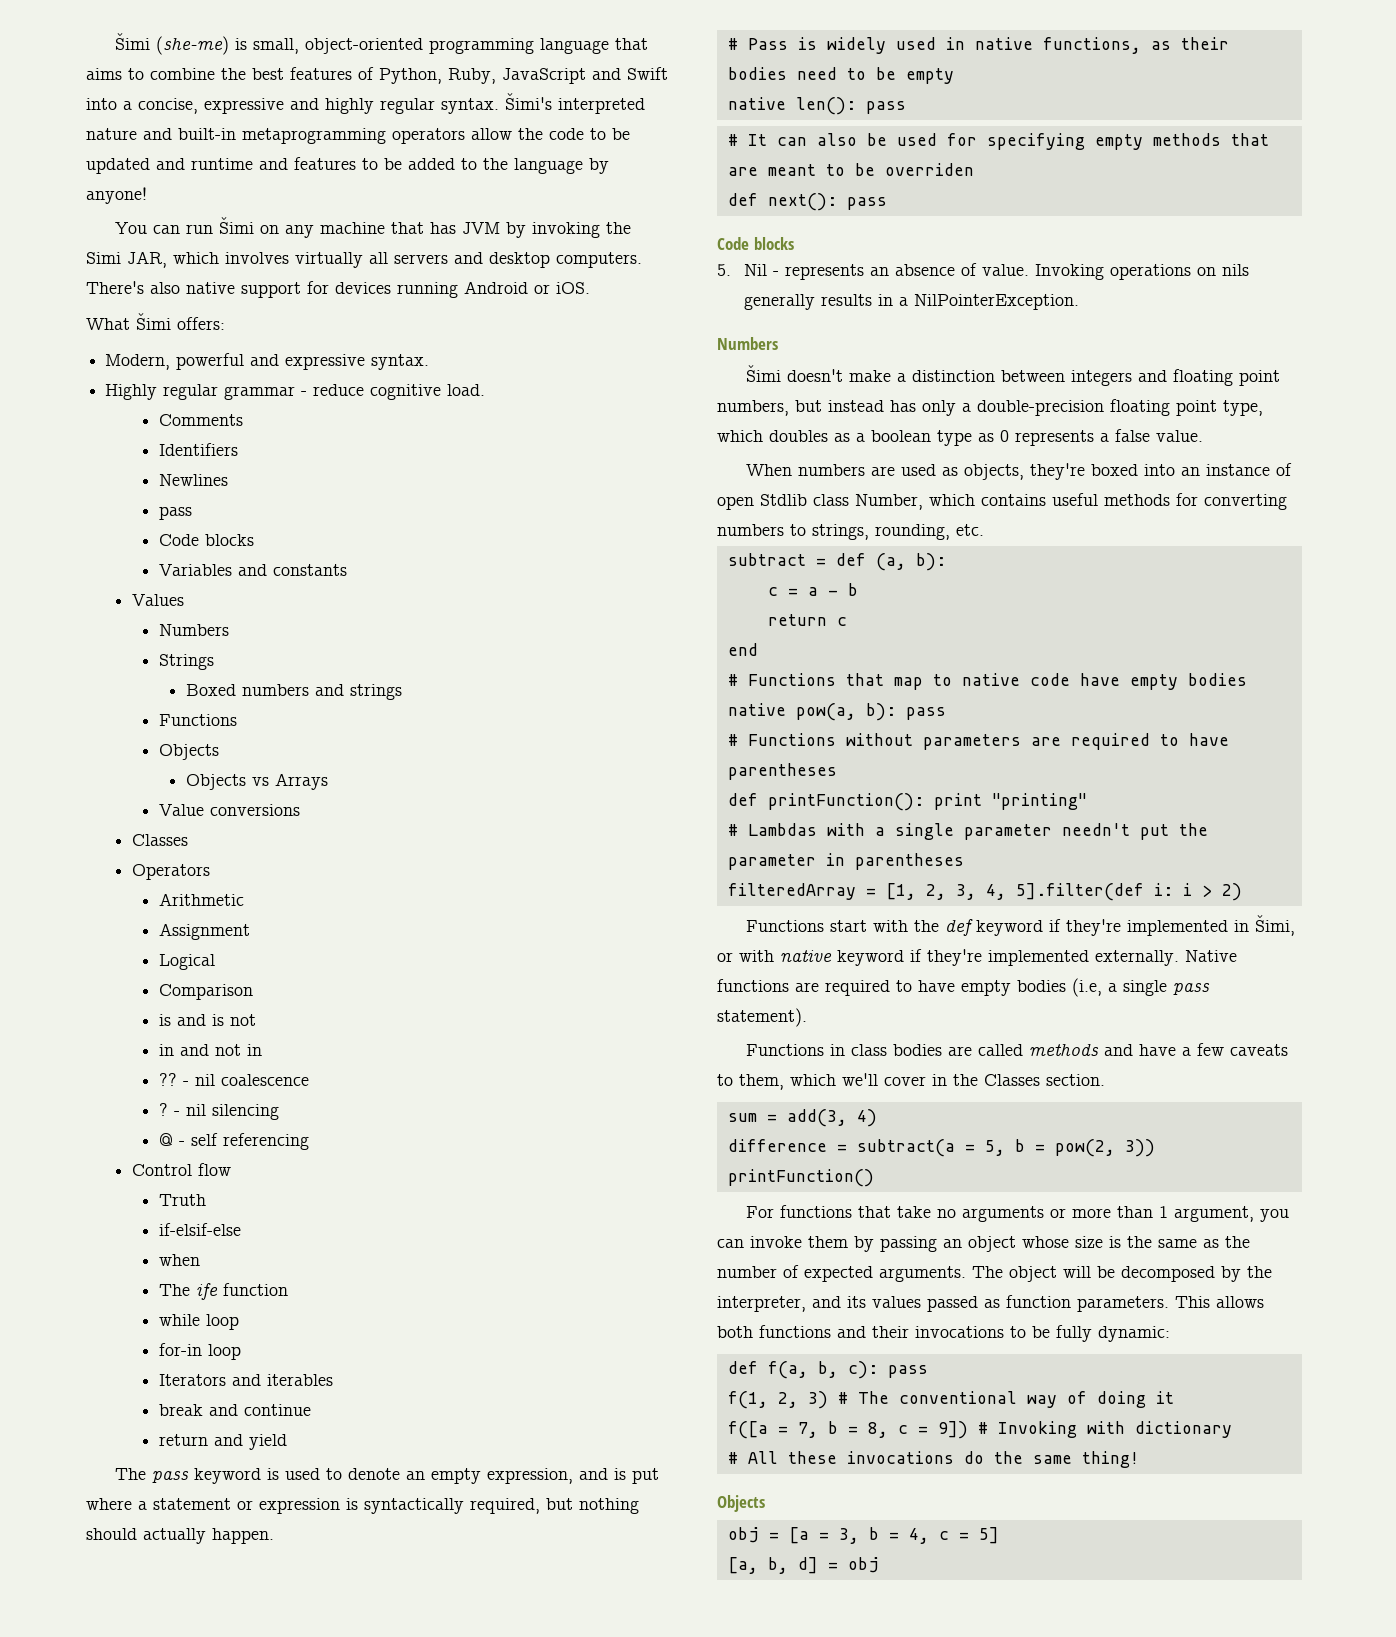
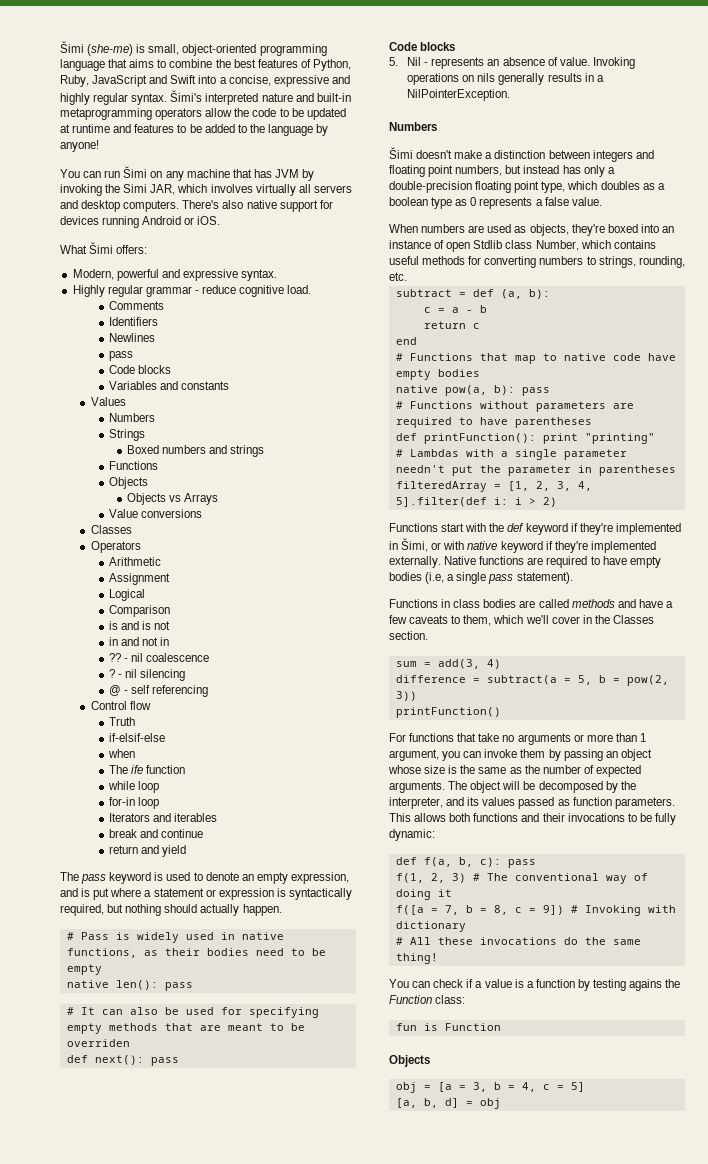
- Šimi's interpreted nature and built-in metaprogramming operators allow the code to be updated and runtime and features to be added to the language by anyone!
+ Šimi's interpreted nature and built-in metaprogramming operators allow the code to be updated at runtime and features to be added to the language by anyone!
+ You can check if a value is a function by testing agains the Function class:
+ fun is Function

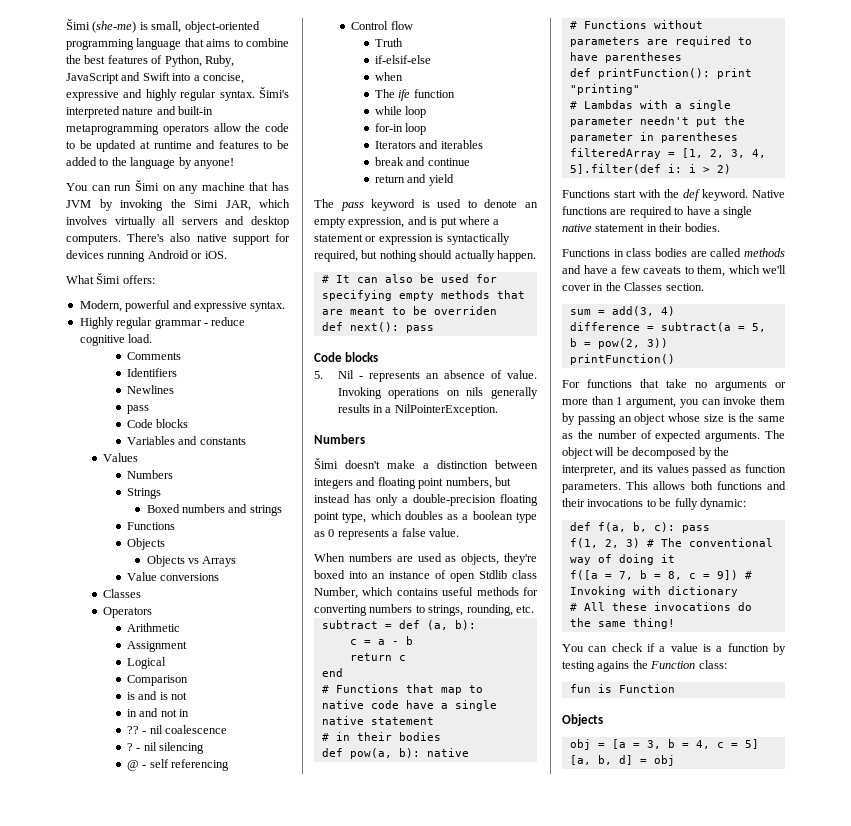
- # Pass is widely used in native functions, as their bodies need to be empty
- native len(): pass
- # Functions that map to native code have empty bodies
+ # Functions that map to native code have a single native statement
+ # in their bodies
- native pow(a, b): pass
+ def pow(a, b): native
- Functions start with the def keyword if they're implemented in Šimi, or with native keyword if they're implemented externally.
+ Functions start with the def keyword.
- Native functions are required to have empty bodies (i.e, a single pass statement).
+ Native functions are required to have a single native statement in their bodies.

